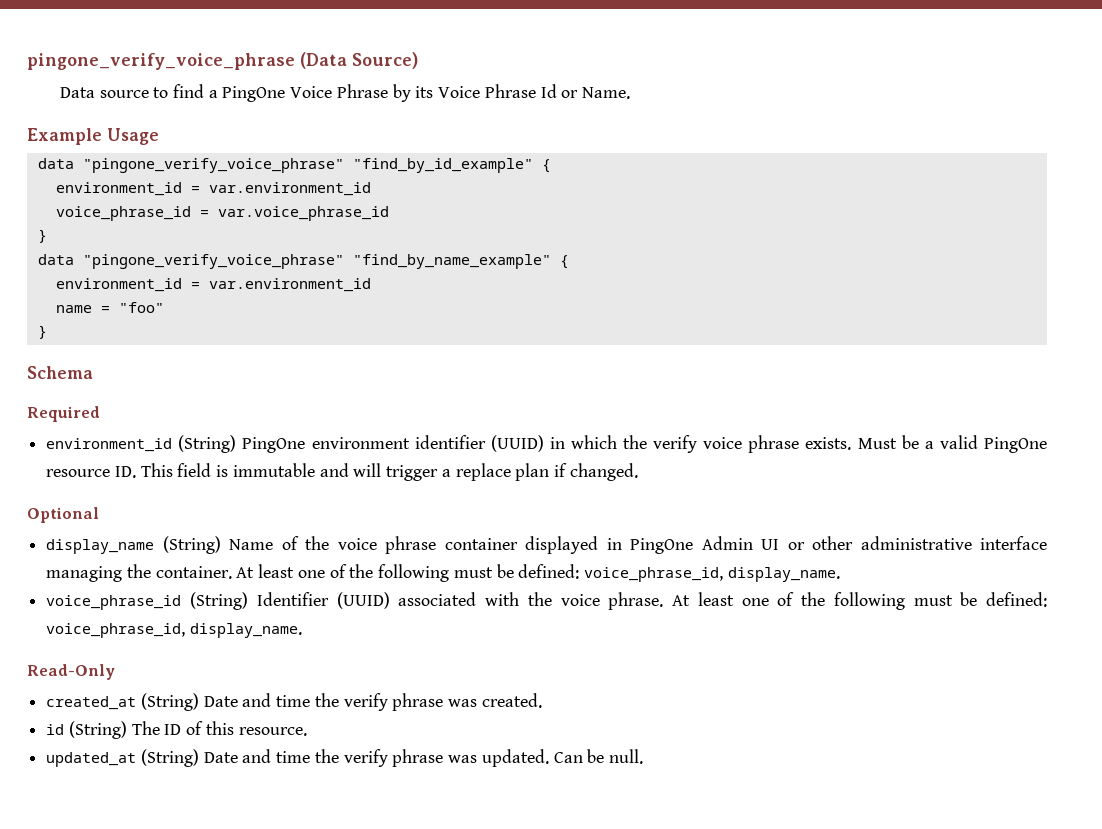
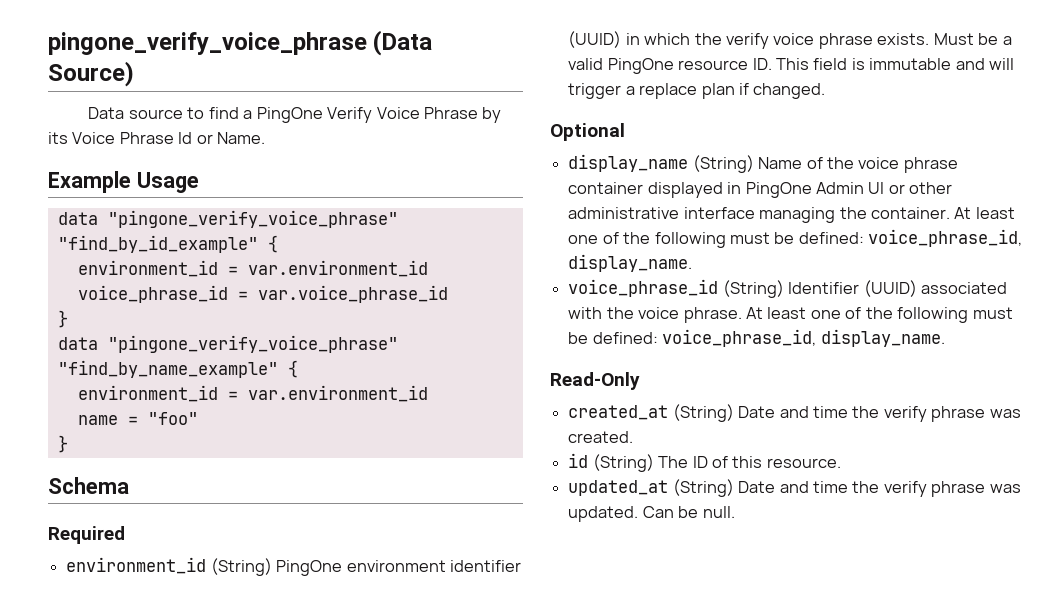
- Data source to find a PingOne Voice Phrase by its Voice Phrase Id or Name.
+ Data source to find a PingOne Verify Voice Phrase by its Voice Phrase Id or Name.

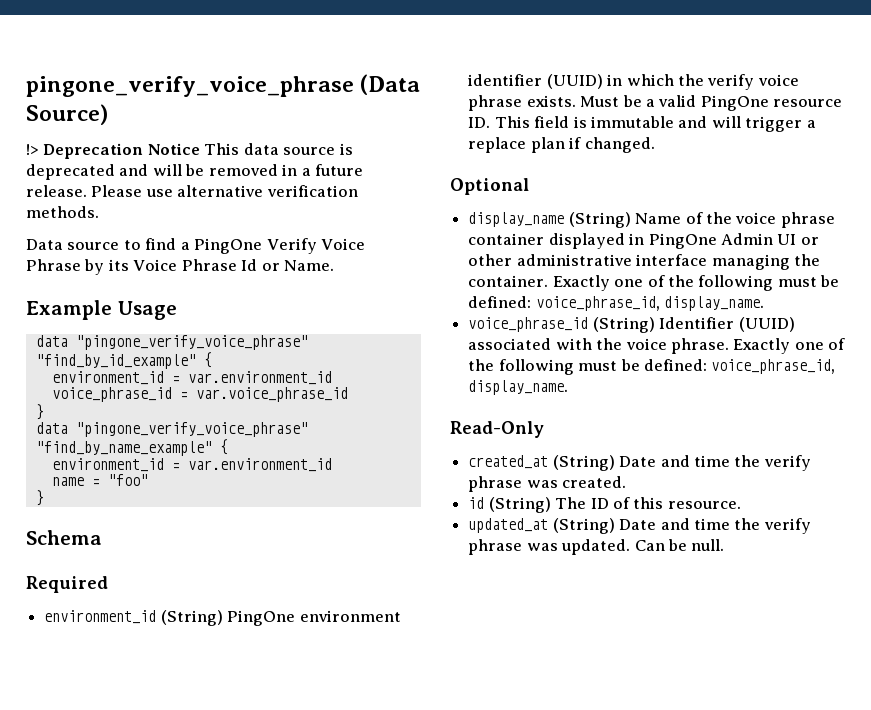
+ !> Deprecation Notice This data source is deprecated and will be removed in a future release. Please use alternative verification methods.
- display_name (String) Name of the voice phrase container displayed in PingOne Admin UI or other administrative interface managing the container. At least one of the following must be defined: voice_phrase_id, display_name.
+ display_name (String) Name of the voice phrase container displayed in PingOne Admin UI or other administrative interface managing the container. Exactly one of the following must be defined: voice_phrase_id, display_name.
- voice_phrase_id (String) Identifier (UUID) associated with the voice phrase. At least one of the following must be defined: voice_phrase_id, display_name.
+ voice_phrase_id (String) Identifier (UUID) associated with the voice phrase. Exactly one of the following must be defined: voice_phrase_id, display_name.

